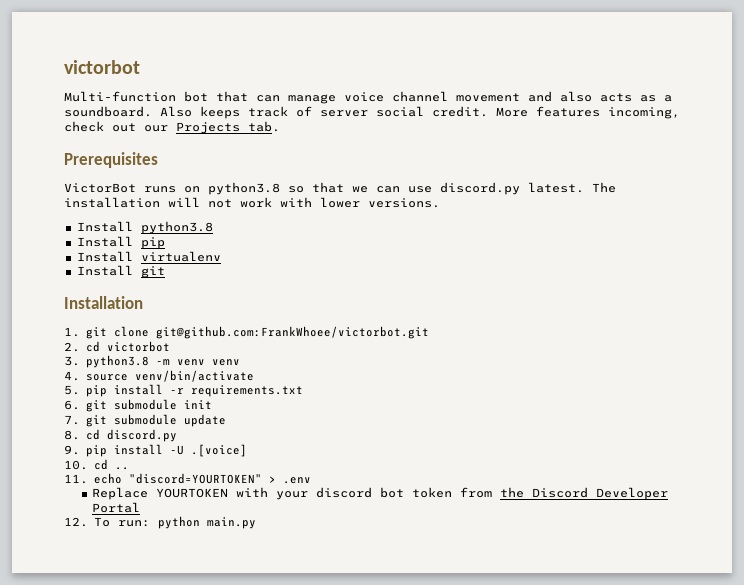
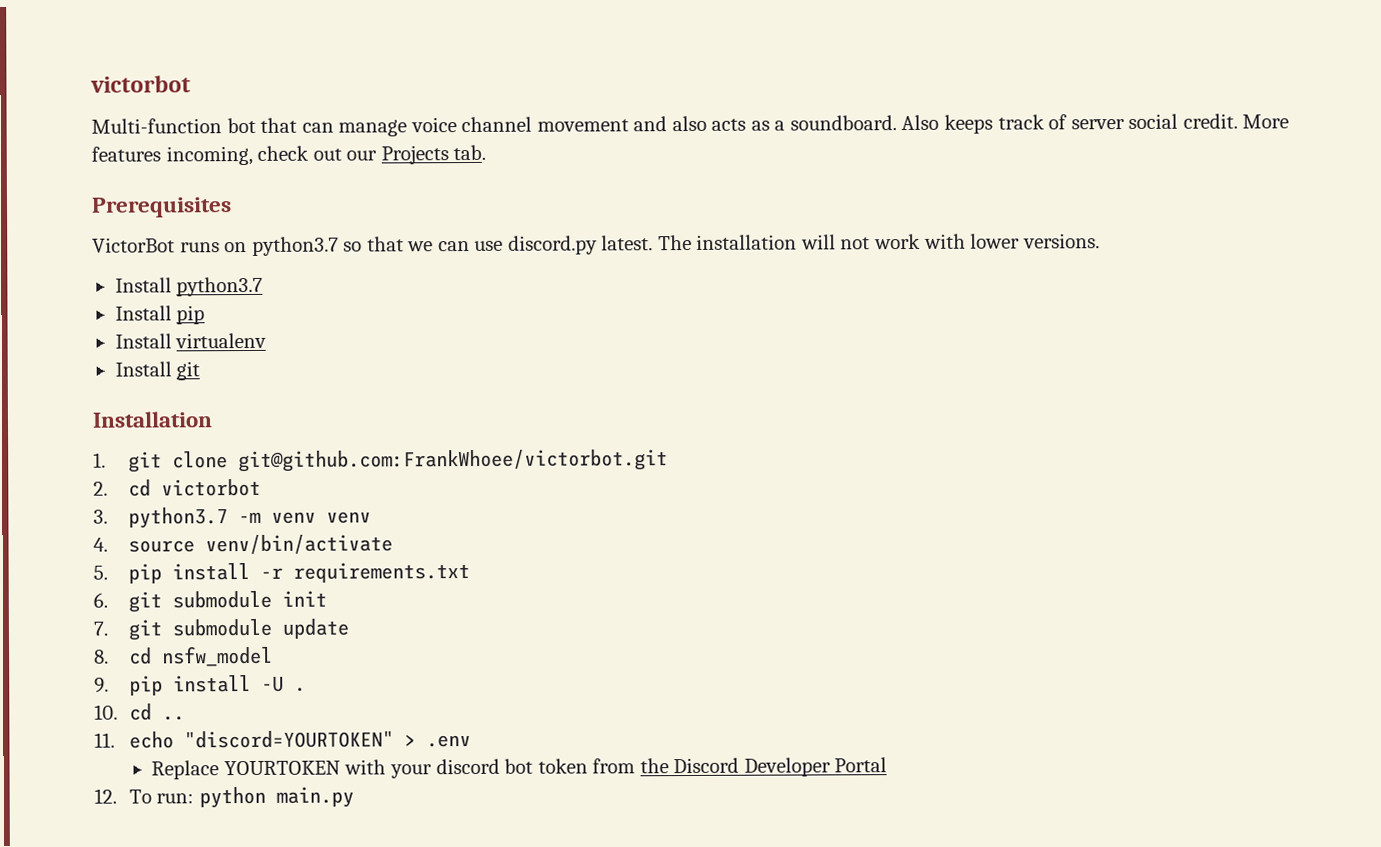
- VictorBot runs on python3.8 so that we can use discord.py latest.
+ VictorBot runs on python3.7 so that we can use discord.py latest.
- Install python3.8
+ Install python3.7
- 3. python3.8 -m venv venv
+ 3. python3.7 -m venv venv
- 8. cd discord.py
+ 8. cd nsfw_model
- 9. pip install -U .[voice]
+ 9. pip install -U .

